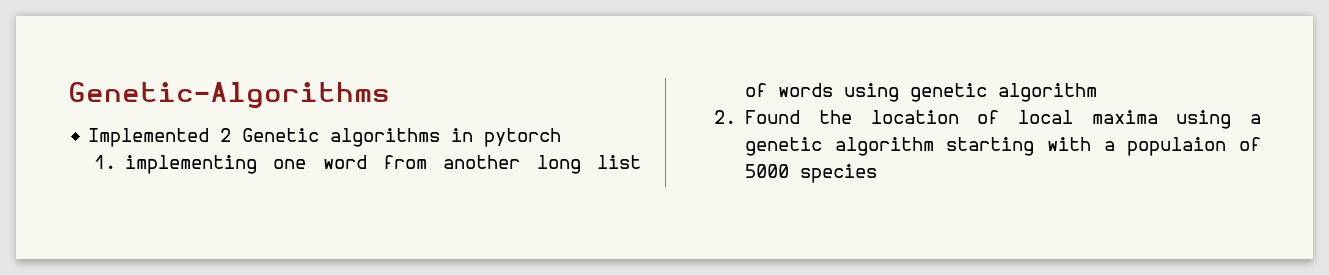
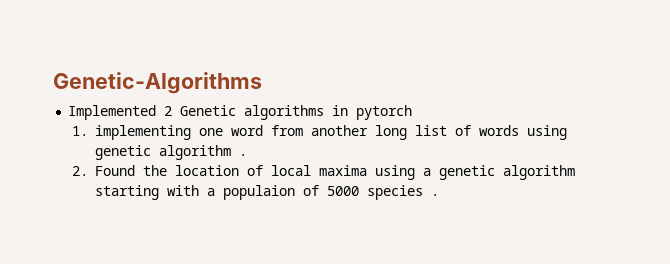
- 1. implementing one word from another long list of words using genetic algorithm
+ 1. implementing one word from another long list of words using genetic algorithm .
- 2. Found the location of local maxima using a genetic algorithm starting with a populaion of 5000 species
+ 2. Found the location of local maxima using a genetic algorithm starting with a populaion of 5000 species .

